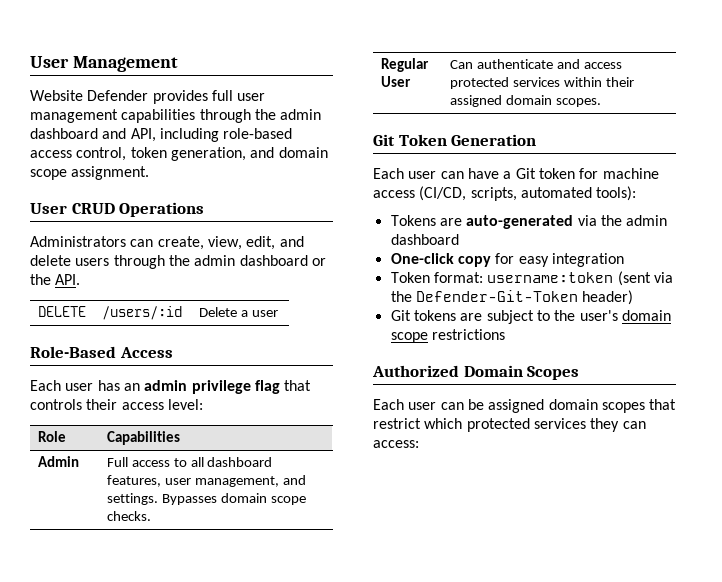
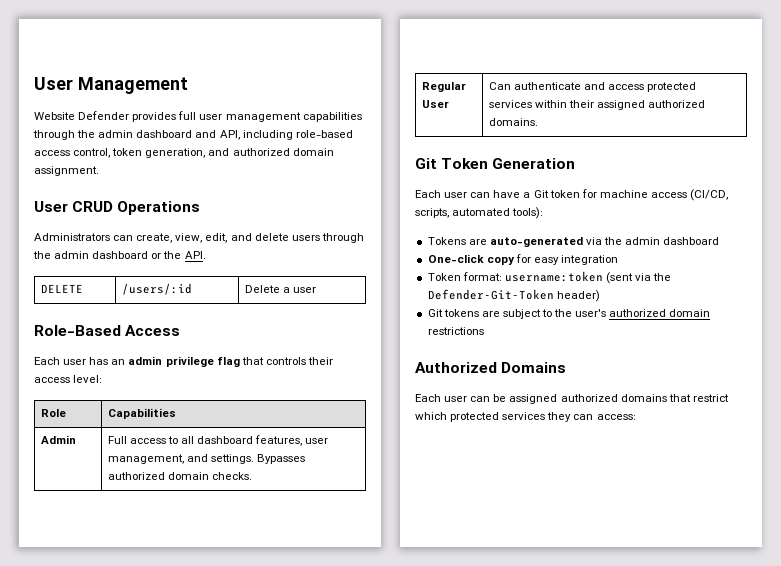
- Website Defender provides full user management capabilities through the admin dashboard and API, including role-based access control, token generation, and domain scope assignment.
+ Website Defender provides full user management capabilities through the admin dashboard and API, including role-based access control, token generation, and authorized domain assignment.
- Admin | Full access to all dashboard features, user management, and settings. Bypasses domain scope checks.
+ Admin | Full access to all dashboard features, user management, and settings. Bypasses authorized domain checks.
- Regular User | Can authenticate and access protected services within their assigned domain scopes.
+ Regular User | Can authenticate and access protected services within their assigned authorized domains.
- Git tokens are subject to the user's domain scope restrictions
+ Git tokens are subject to the user's authorized domain restrictions
- Authorized Domain Scopes
+ Authorized Domains
- Each user can be assigned domain scopes that restrict which protected services they can access:
+ Each user can be assigned authorized domains that restrict which protected services they can access:

